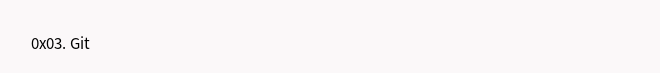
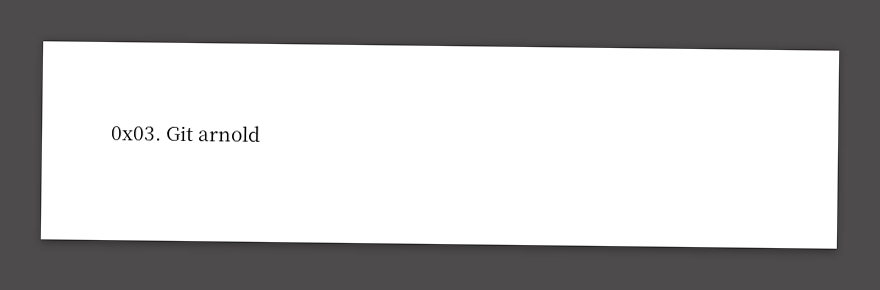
- Git
+ Git arnold

